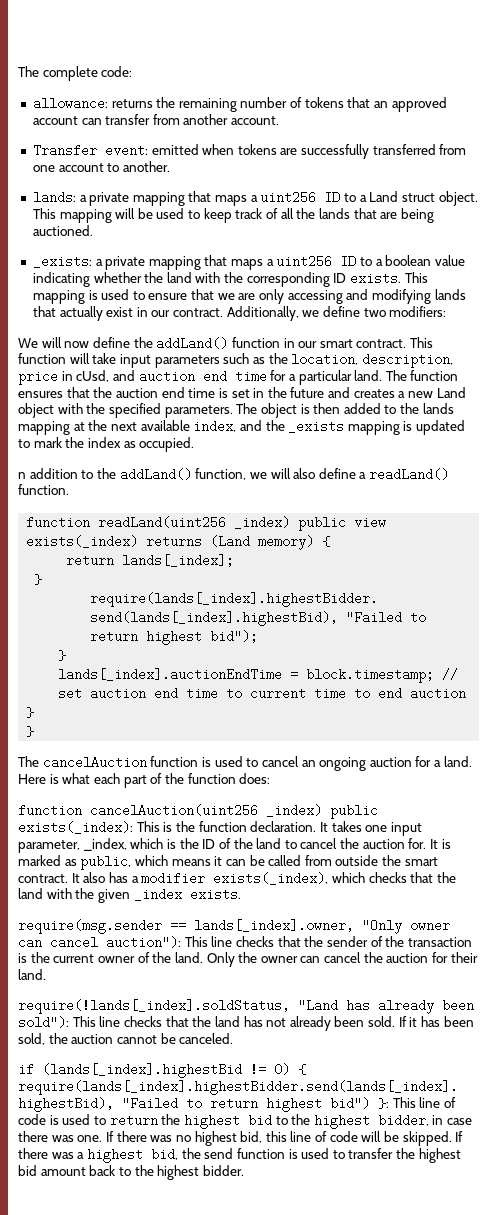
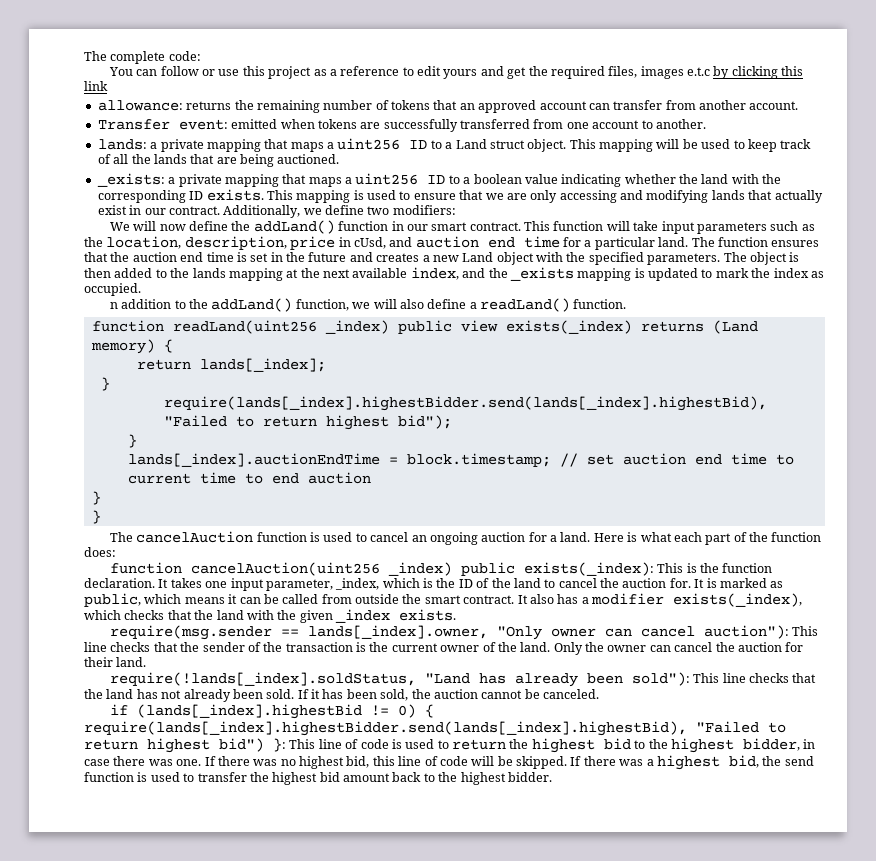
+ You can follow or use this project as a reference to edit yours and get the required files, images e.t.c by clicking this link

